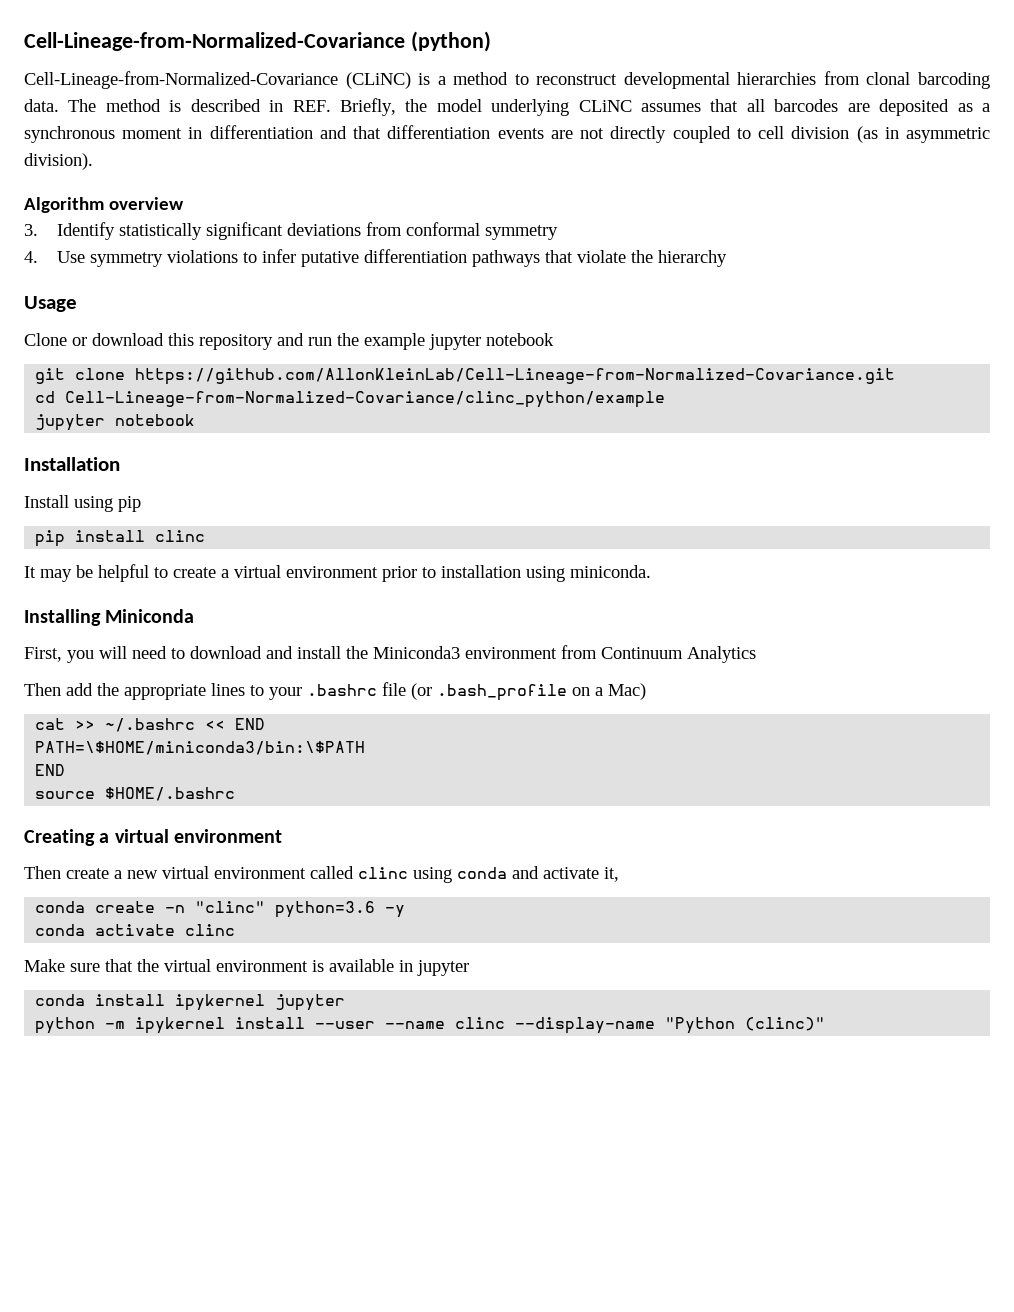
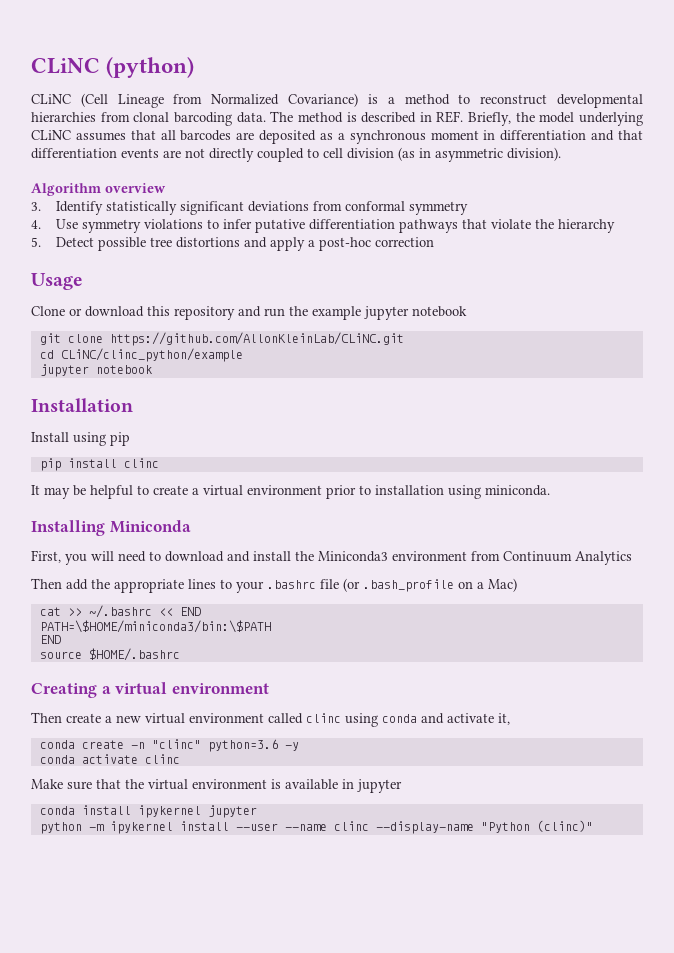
- Cell-Lineage-from-Normalized-Covariance (python)
+ CLiNC (python)
- Cell-Lineage-from-Normalized-Covariance (CLiNC) is a method to reconstruct developmental hierarchies from clonal barcoding data.
+ CLiNC (Cell Lineage from Normalized Covariance) is a method to reconstruct developmental hierarchies from clonal barcoding data.
+ 5. Detect possible tree distortions and apply a post-hoc correction
- git clone https://github.com/AllonKleinLab/Cell-Lineage-from-Normalized-Covariance.git
+ git clone https://github.com/AllonKleinLab/CLiNC.git
- cd Cell-Lineage-from-Normalized-Covariance/clinc_python/example
+ cd CLiNC/clinc_python/example

